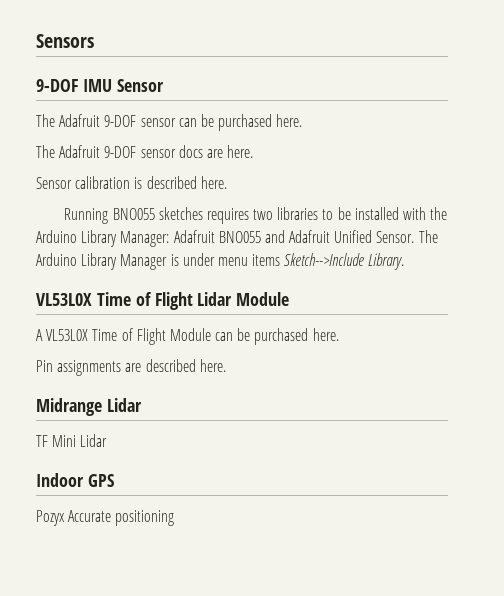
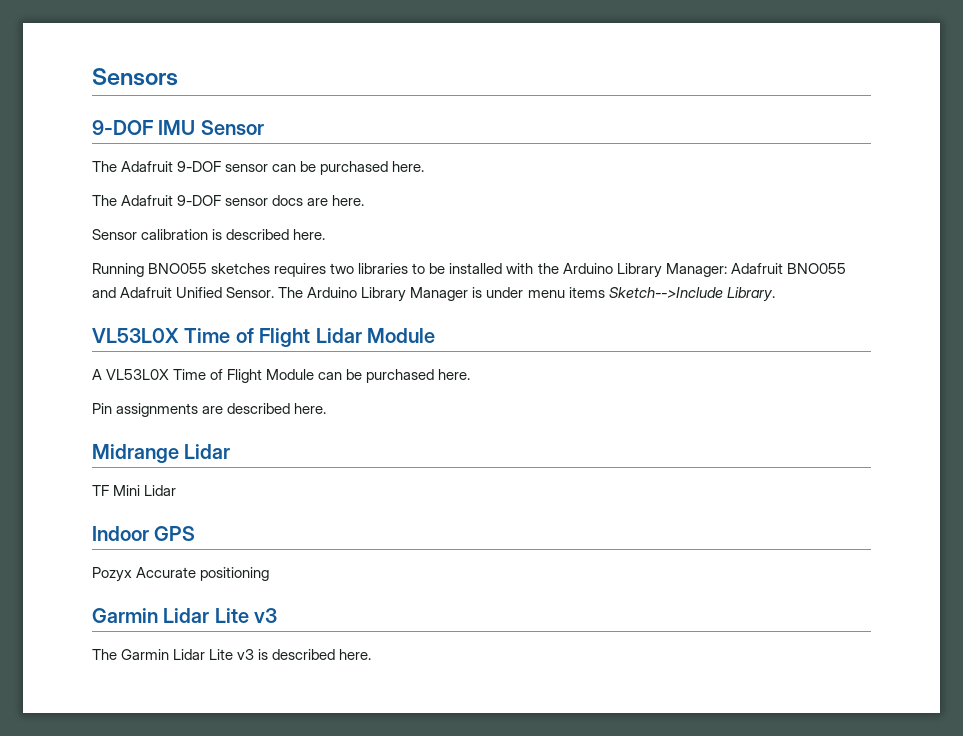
  Pozyx Accurate positioning
+ Garmin Lidar Lite v3
+ The Garmin Lidar Lite v3 is described here.

